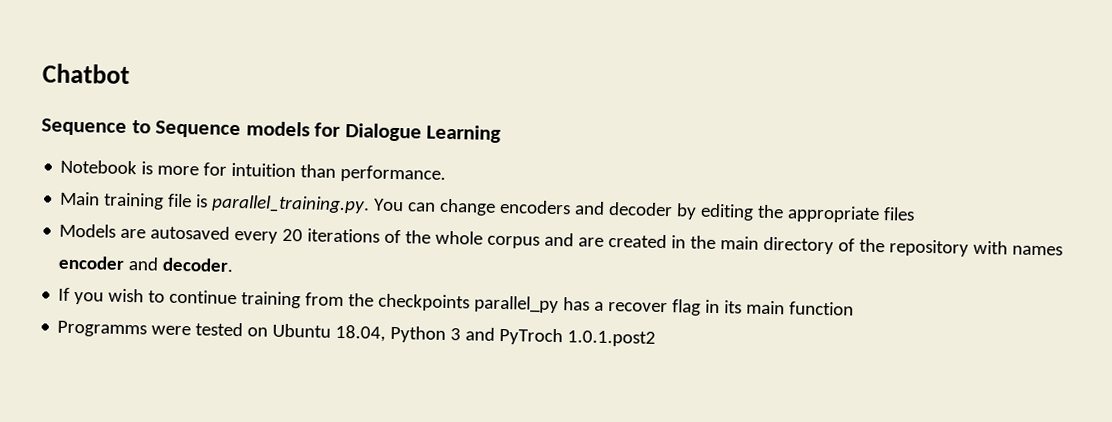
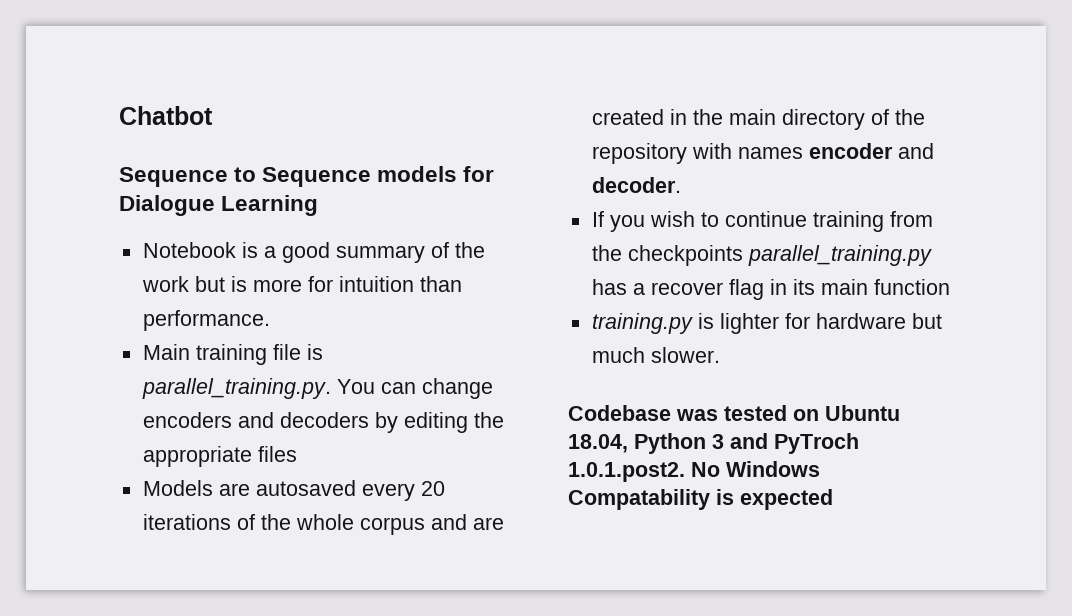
- Notebook is more for intuition than performance.
+ Notebook is a good summary of the work but is more for intuition than performance.
- Main training file is parallel_training.py. You can change encoders and decoder by editing the appropriate files
+ Main training file is parallel_training.py. You can change encoders and decoders by editing the appropriate files
- If you wish to continue training from the checkpoints parallel_py has a recover flag in its main function
+ If you wish to continue training from the checkpoints parallel_training.py has a recover flag in its main function
- Programms were tested on Ubuntu 18.04, Python 3 and PyTroch 1.0.1.post2
+ training.py is lighter for hardware but much slower.
+ Codebase was tested on Ubuntu 18.04, Python 3 and PyTroch 1.0.1.post2. No Windows Compatability is expected

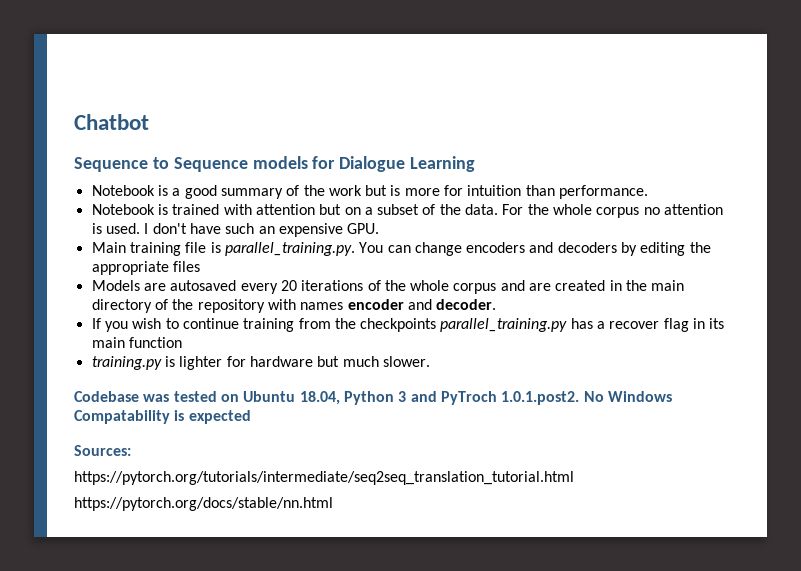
+ Notebook is trained with attention but on a subset of the data. For the whole corpus no attention is used. I don't have such an expensive GPU.
+ Sources:
+ https://pytorch.org/tutorials/intermediate/seq2seq_translation_tutorial.html
+ https://pytorch.org/docs/stable/nn.html

